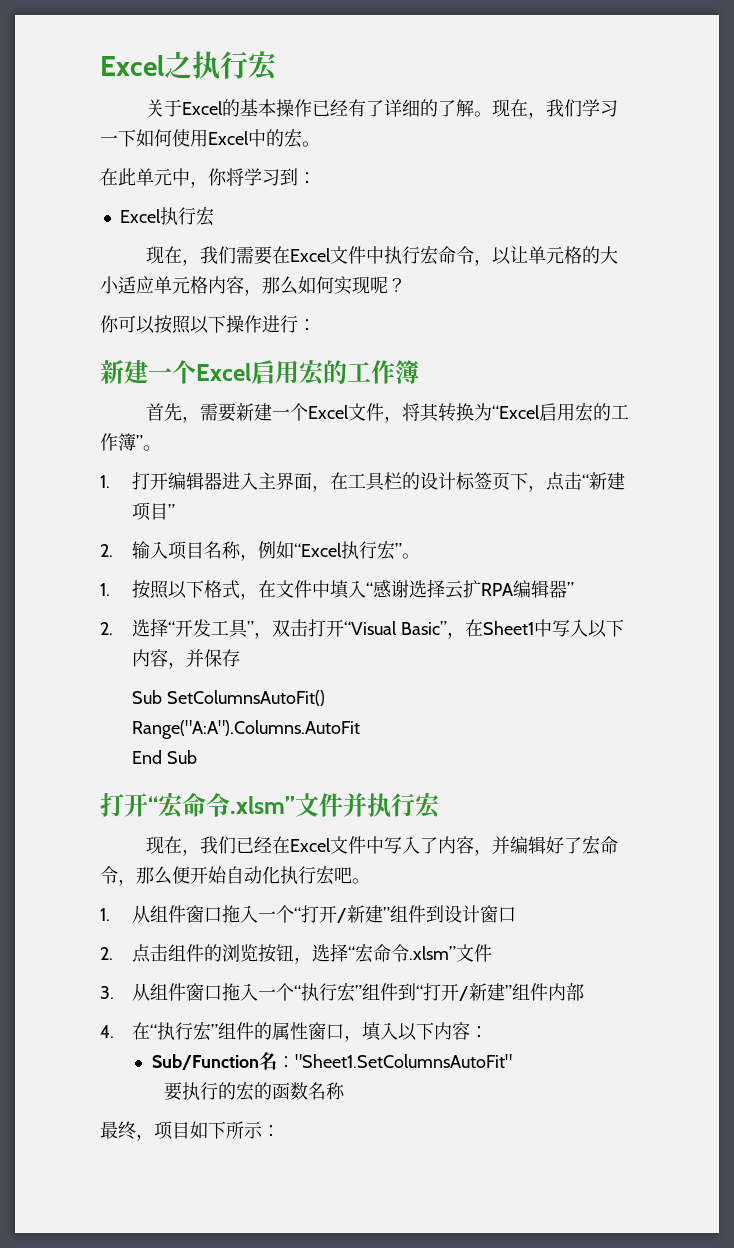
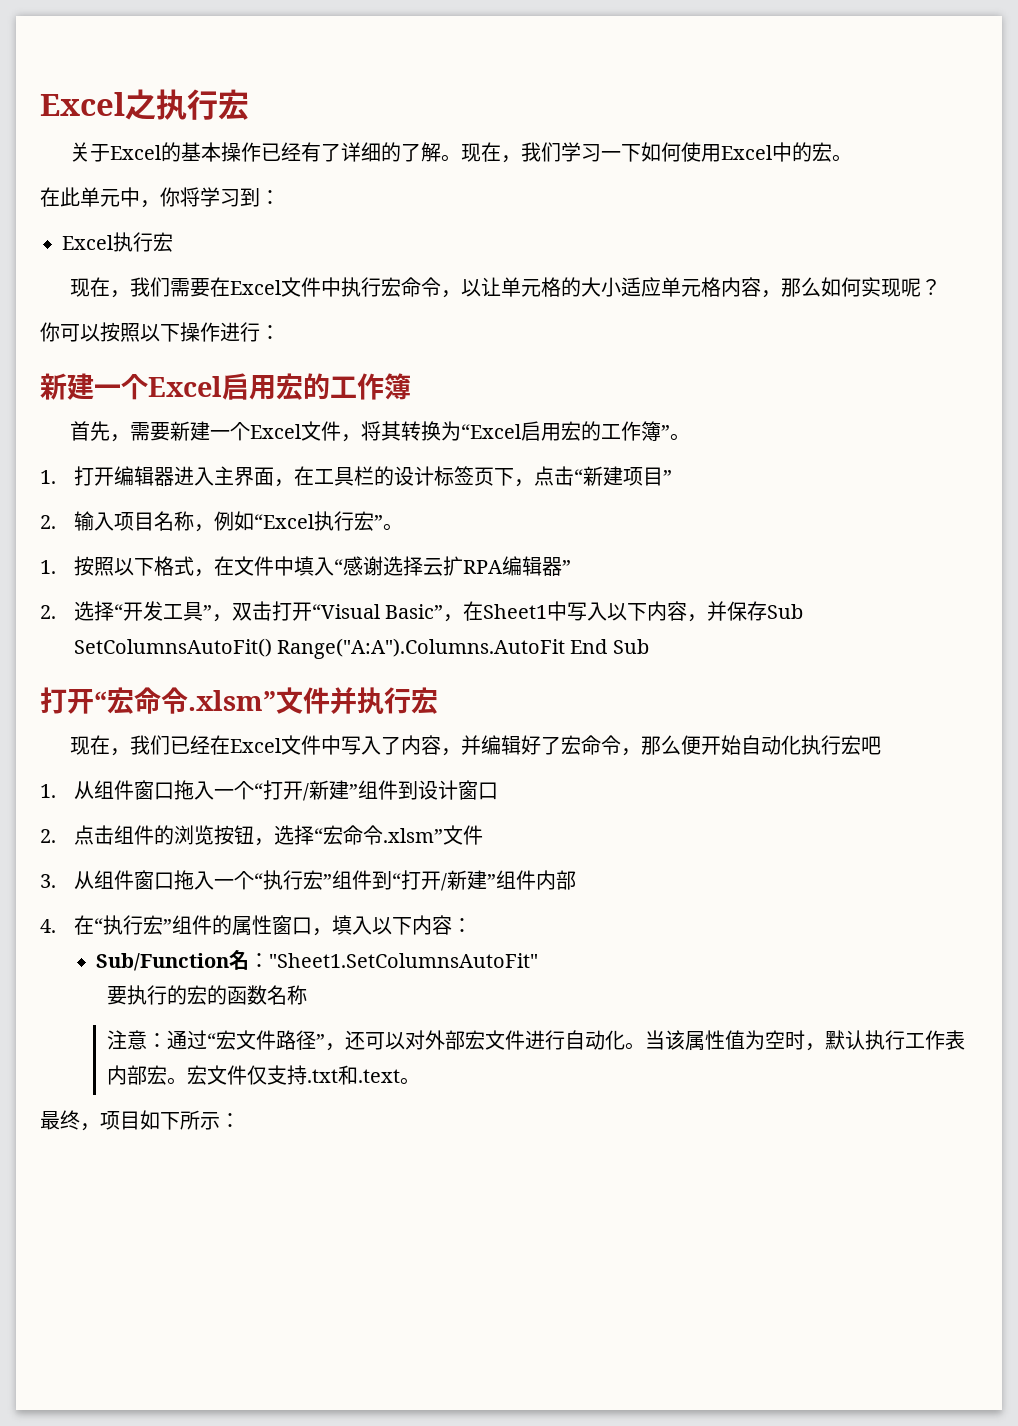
- 2.选择“开发工具”，双击打开“Visual Basic”，在Sheet1中写入以下内容，并保存
- Sub SetColumnsAutoFit()
- Range("A:A").Columns.AutoFit
- End Sub
+ 2.选择“开发工具”，双击打开“Visual Basic”，在Sheet1中写入以下内容，并保存Sub SetColumnsAutoFit() Range("A:A").Columns.AutoFit End Sub
- 现在，我们已经在Excel文件中写入了内容，并编辑好了宏命令，那么便开始自动化执行宏吧。
+ 现在，我们已经在Excel文件中写入了内容，并编辑好了宏命令，那么便开始自动化执行宏吧
+ 注意：通过“宏文件路径”，还可以对外部宏文件进行自动化。当该属性值为空时，默认执行工作表内部宏。宏文件仅支持.txt和.text。

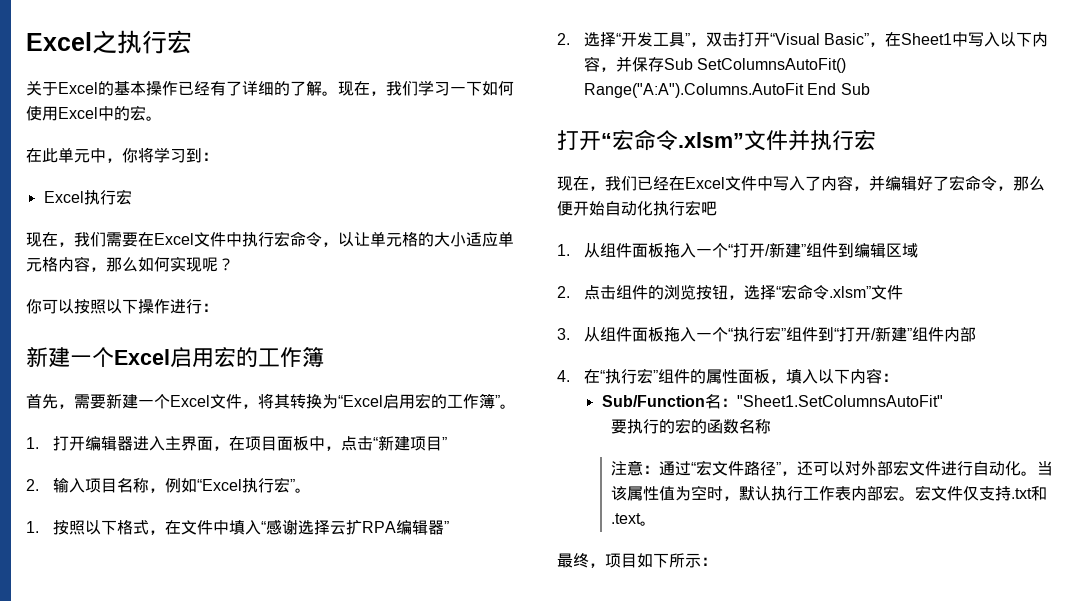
- 1.打开编辑器进入主界面，在工具栏的设计标签页下，点击“新建项目”
+ 1.打开编辑器进入主界面，在项目面板中，点击“新建项目”
- 1.从组件窗口拖入一个“打开/新建”组件到设计窗口
+ 1.从组件面板拖入一个“打开/新建”组件到编辑区域
- 3.从组件窗口拖入一个“执行宏”组件到“打开/新建”组件内部
+ 3.从组件面板拖入一个“执行宏”组件到“打开/新建”组件内部
- 4.在“执行宏”组件的属性窗口，填入以下内容：
+ 4.在“执行宏”组件的属性面板，填入以下内容：

